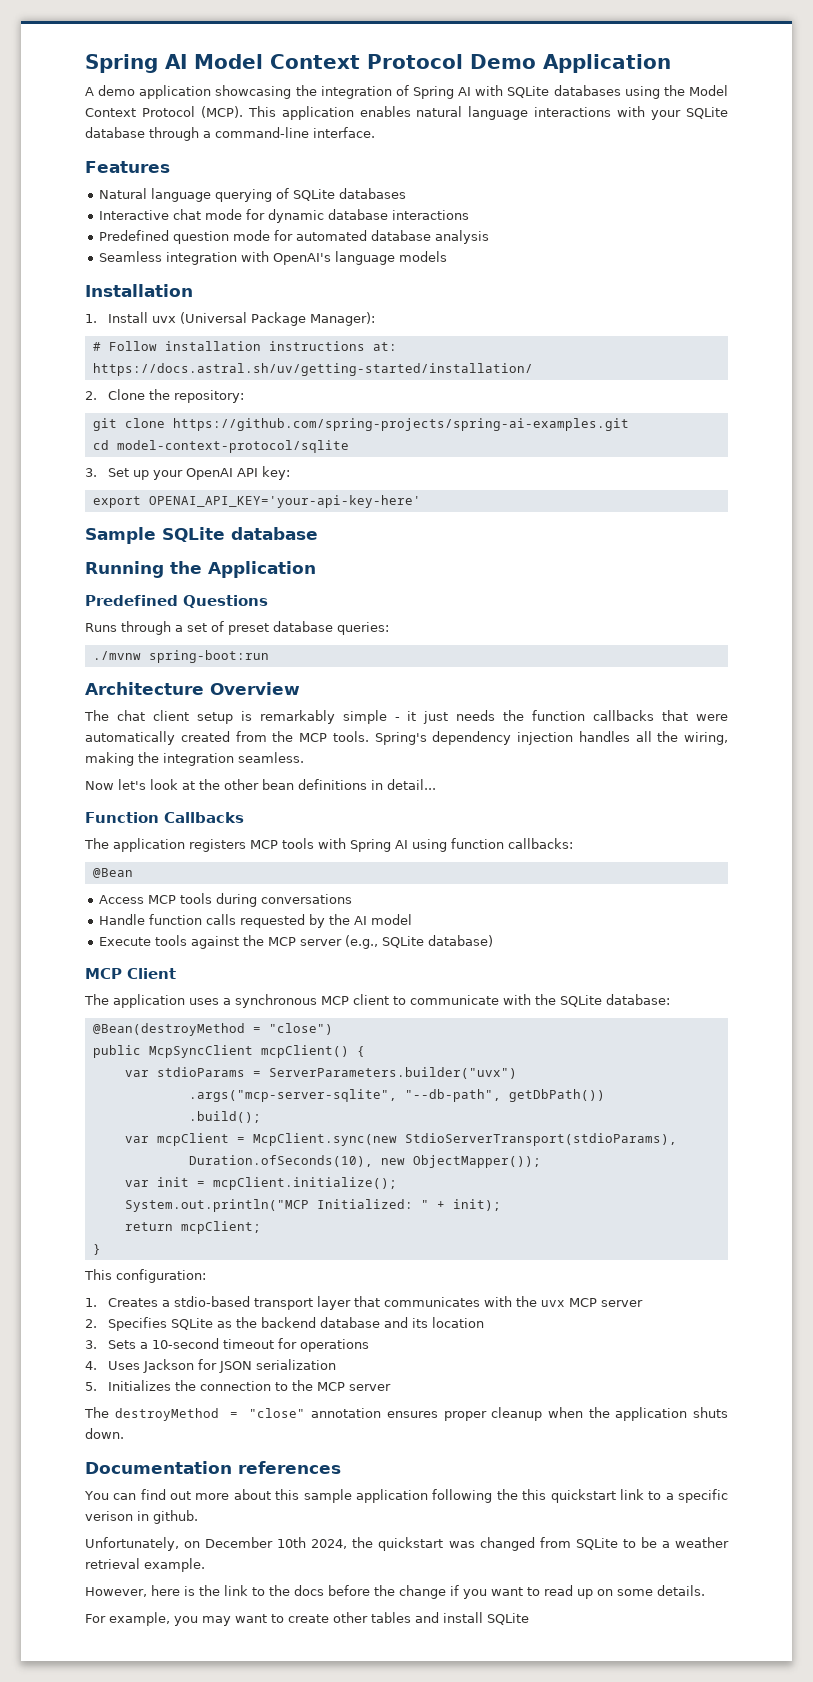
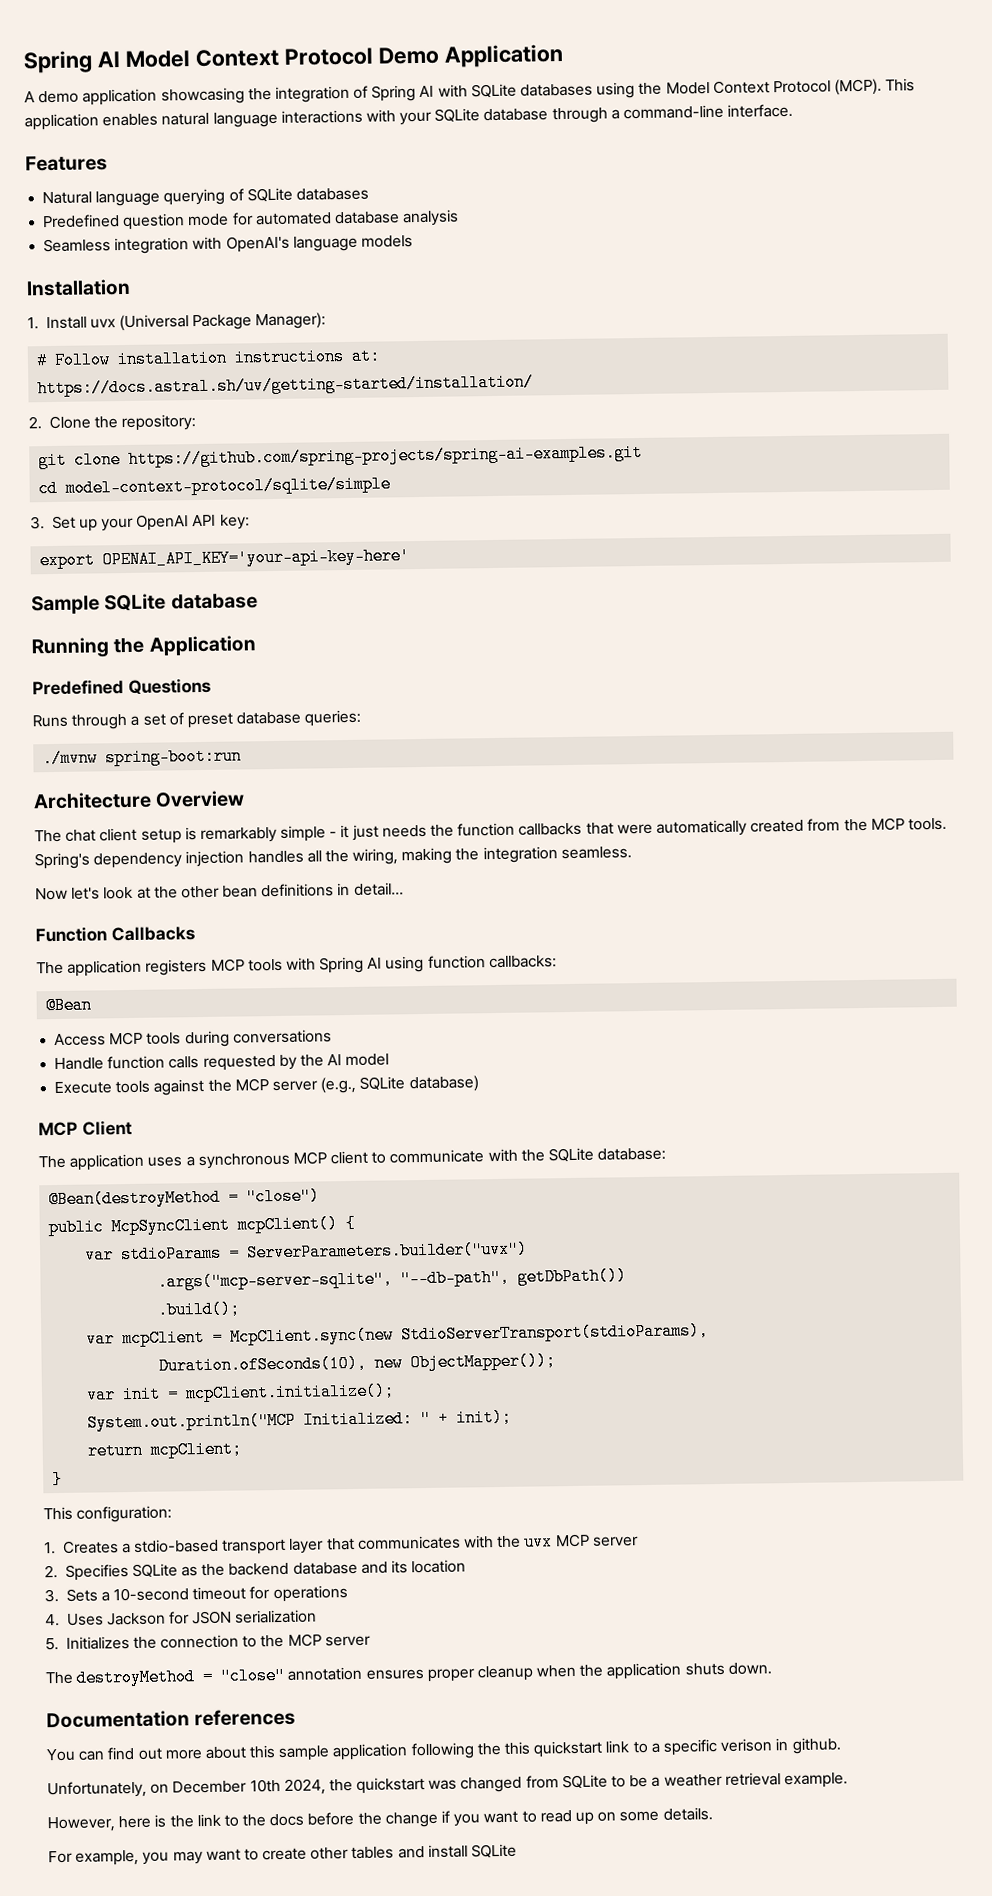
- Interactive chat mode for dynamic database interactions
- cd model-context-protocol/sqlite
+ cd model-context-protocol/sqlite/simple

